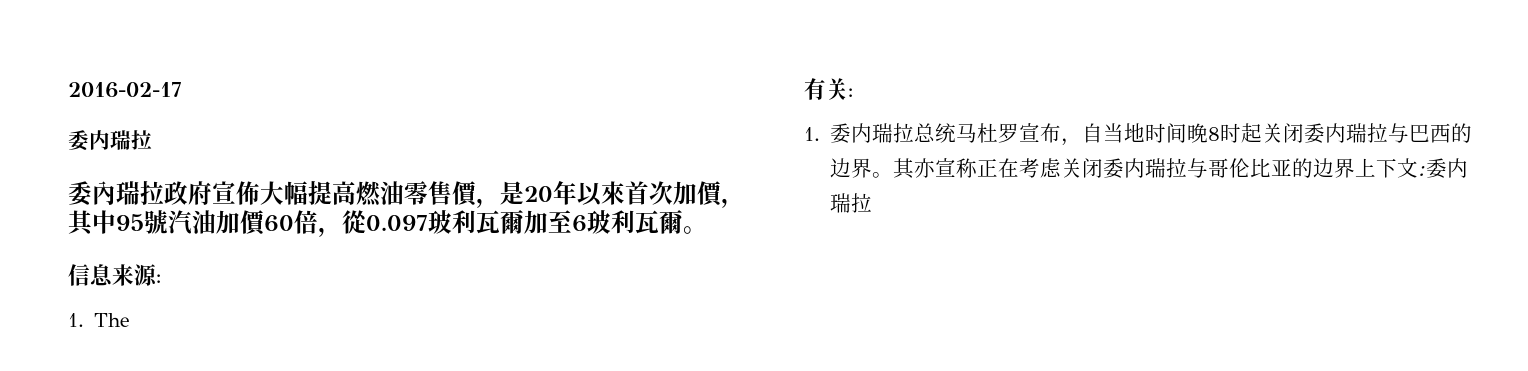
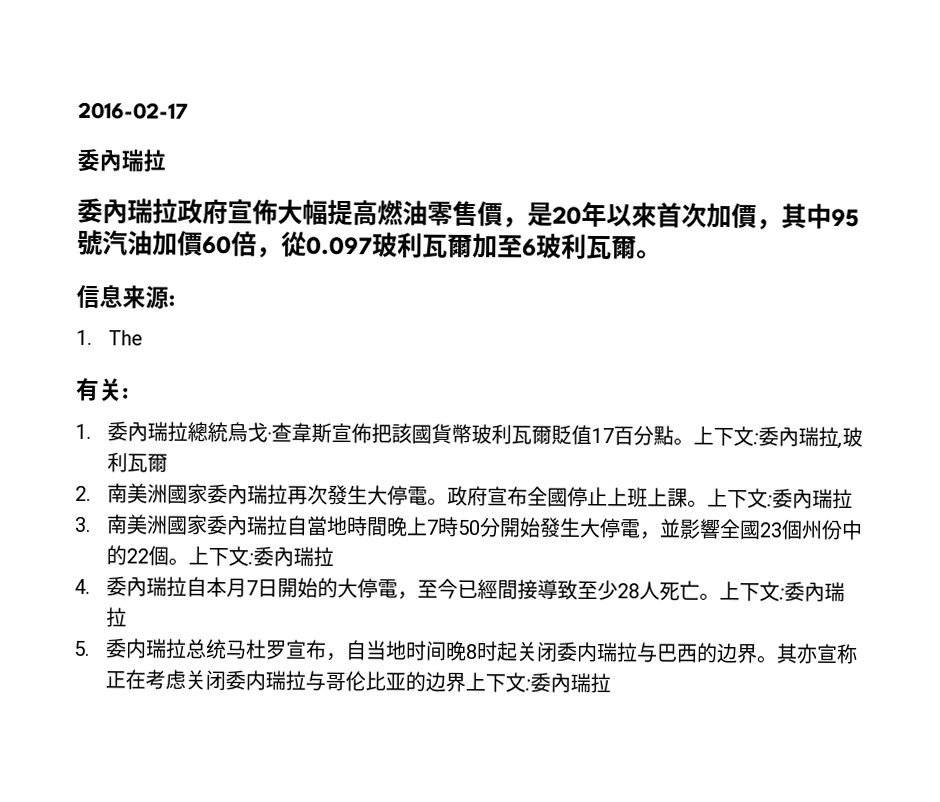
  2016-02-17
- 委内瑞拉
+ 委內瑞拉
- 1.委内瑞拉总统马杜罗宣布，自当地时间晚8时起关闭委内瑞拉与巴西的边界。
+ 1.委內瑞拉總統烏戈·查韋斯宣佈把該國貨幣玻利瓦爾貶值17百分點。上下文:委內瑞拉,玻利瓦爾
+ 2.南美洲國家委內瑞拉再次發生大停電。政府宣布全國停止上班上課。上下文:委內瑞拉
+ 3.南美洲國家委內瑞拉自當地時間晚上7時50分開始發生大停電，並影響全國23個州份中的22個。上下文:委內瑞拉
+ 4.委內瑞拉自本月7日開始的大停電，至今已經間接導致至少28人死亡。上下文:委內瑞拉
+ 5.委内瑞拉总统马杜罗宣布，自当地时间晚8时起关闭委内瑞拉与巴西的边界。
- 其亦宣称正在考虑关闭委内瑞拉与哥伦比亚的边界上下文:委内瑞拉
+ 其亦宣称正在考虑关闭委内瑞拉与哥伦比亚的边界上下文:委內瑞拉

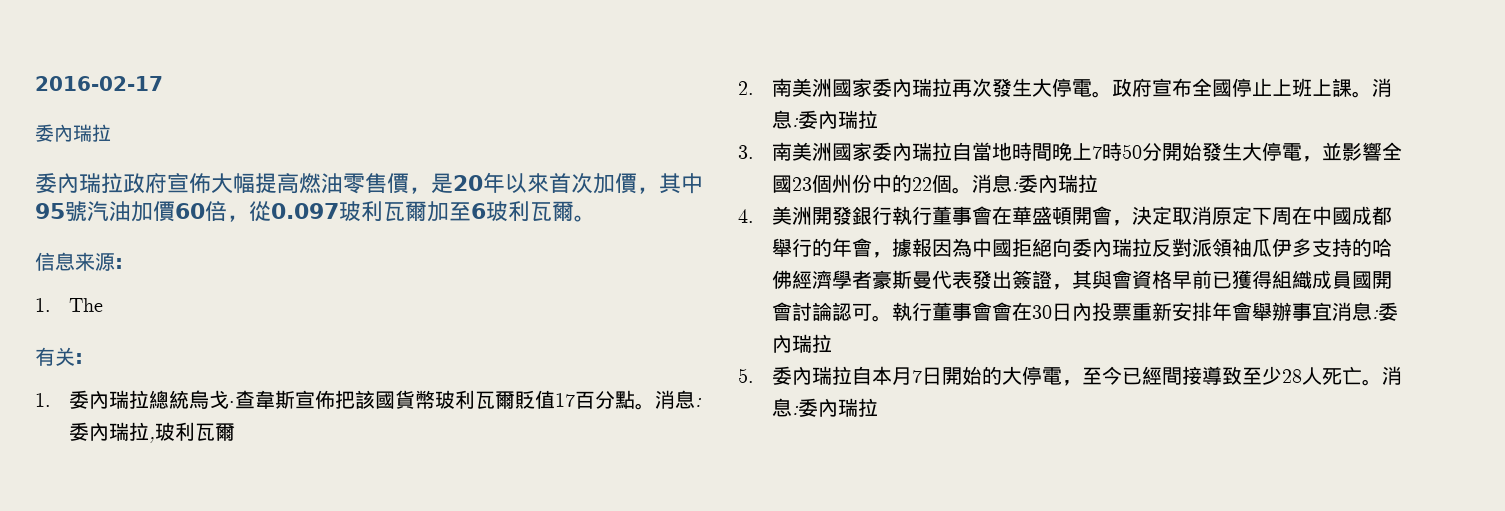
- 上下文:委內瑞拉,玻利瓦爾
+ 消息:委內瑞拉,玻利瓦爾
- 政府宣布全國停止上班上課。上下文:委內瑞拉
+ 政府宣布全國停止上班上課。消息:委內瑞拉
- 3.南美洲國家委內瑞拉自當地時間晚上7時50分開始發生大停電，並影響全國23個州份中的22個。上下文:委內瑞拉
- 4.委內瑞拉自本月7日開始的大停電，至今已經間接導致至少28人死亡。上下文:委內瑞拉
- 5.委内瑞拉总统马杜罗宣布，自当地时间晚8时起关闭委内瑞拉与巴西的边界。其亦宣称正在考虑关闭委内瑞拉与哥伦比亚的边界上下文:委內瑞拉
+ 3.南美洲國家委內瑞拉自當地時間晚上7時50分開始發生大停電，並影響全國23個州份中的22個。消息:委內瑞拉
+ 4.美洲開發銀行執行董事會在華盛頓開會，決定取消原定下周在中國成都舉行的年會，據報因為中國拒絕向委內瑞拉反對派領袖瓜伊多支持的哈佛經濟學者豪斯曼代表發出簽證，其與會資格早前已獲得組織成員國開會討論認可。執行董事會會在30日內投票重新安排年會舉辦事宜消息:委內瑞拉
+ 5.委內瑞拉自本月7日開始的大停電，至今已經間接導致至少28人死亡。消息:委內瑞拉

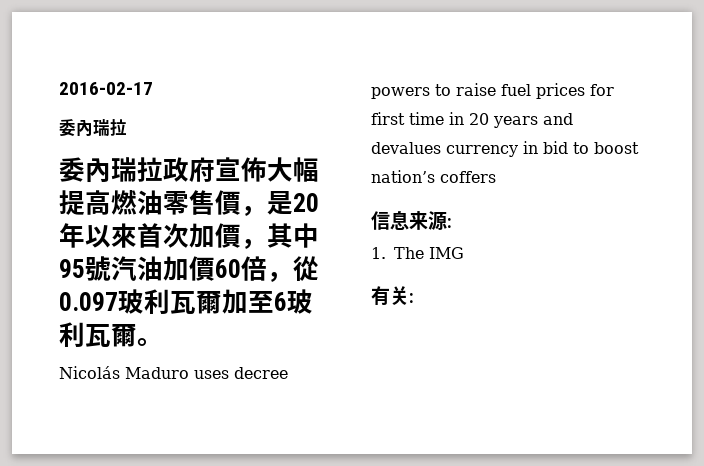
+ Nicolás Maduro uses decree powers to raise fuel prices for first time in 20 years and devalues currency in bid to boost nation’s coffers
- 1. The
+ 1. The IMG
- 1.委內瑞拉總統烏戈·查韋斯宣佈把該國貨幣玻利瓦爾貶值17百分點。消息:委內瑞拉,玻利瓦爾
- 2.南美洲國家委內瑞拉再次發生大停電。政府宣布全國停止上班上課。消息:委內瑞拉
- 3.南美洲國家委內瑞拉自當地時間晚上7時50分開始發生大停電，並影響全國23個州份中的22個。消息:委內瑞拉
- 4.美洲開發銀行執行董事會在華盛頓開會，決定取消原定下周在中國成都舉行的年會，據報因為中國拒絕向委內瑞拉反對派領袖瓜伊多支持的哈佛經濟學者豪斯曼代表發出簽證，其與會資格早前已獲得組織成員國開會討論認可。執行董事會會在30日內投票重新安排年會舉辦事宜消息:委內瑞拉
- 5.委內瑞拉自本月7日開始的大停電，至今已經間接導致至少28人死亡。消息:委內瑞拉

